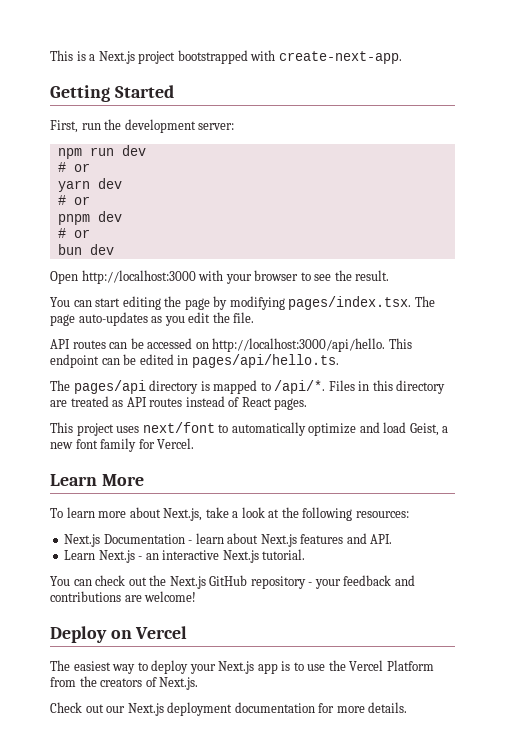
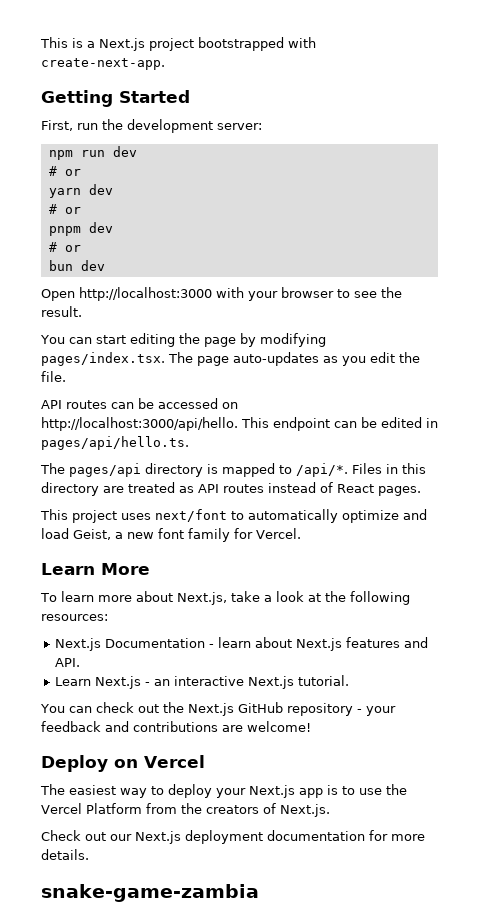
+ snake-game-zambia

